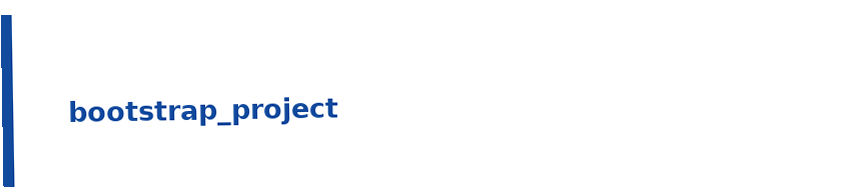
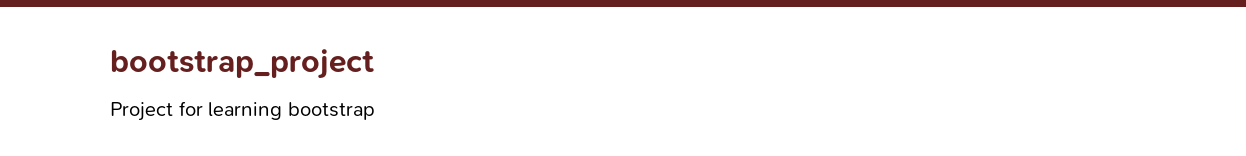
+ Project for learning bootstrap

